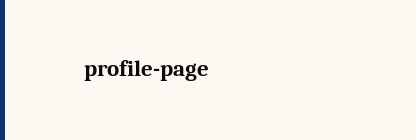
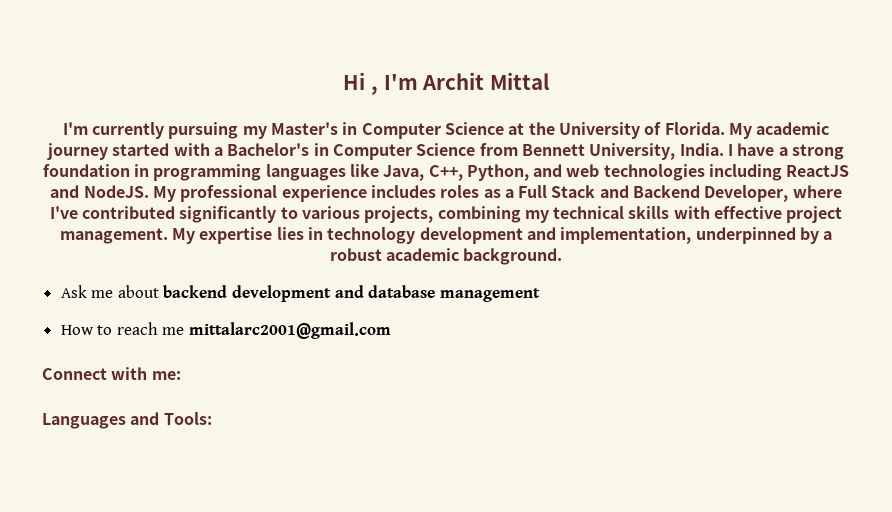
- profile-page
+ Hi , I'm Archit Mittal
+ I'm currently pursuing my Master's in Computer Science at the University of Florida. My academic journey started with a Bachelor's in Computer Science from Bennett University, India. I have a strong foundation in programming languages like Java, C++, Python, and web technologies including ReactJS and NodeJS. My professional experience includes roles as a Full Stack and Backend Developer, where I've contributed significantly to various projects, combining my technical skills with effective project management. My expertise lies in technology development and implementation, underpinned by a robust academic background.
+ Ask me about backend development and database management
+ How to reach me mittalarc2001@gmail.com
+ Connect with me:
+ Languages and Tools:

